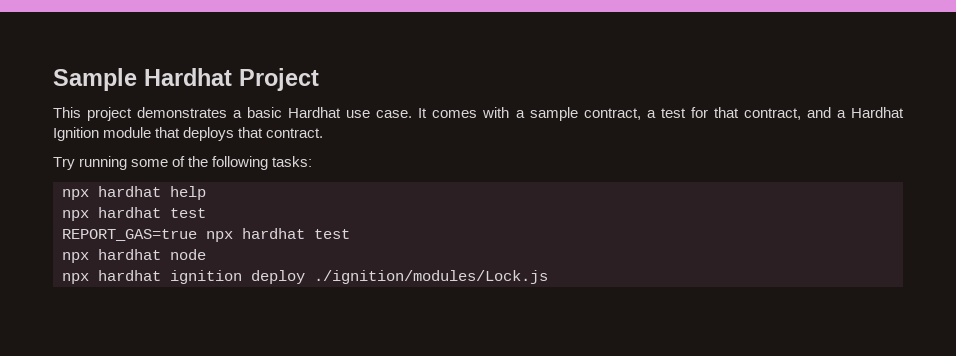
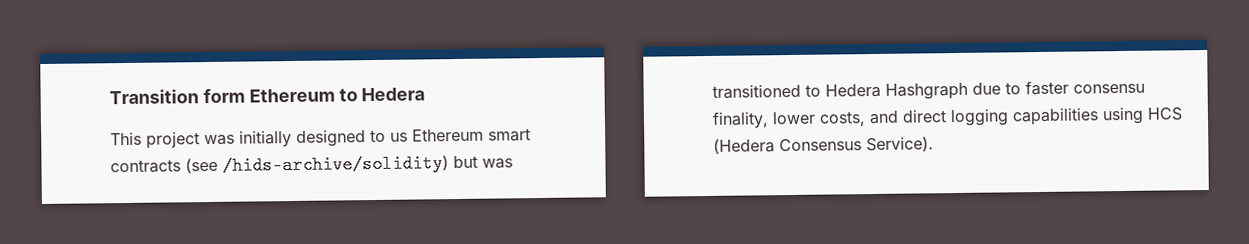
- Sample Hardhat Project
- This project demonstrates a basic Hardhat use case. It comes with a sample contract, a test for that contract, and a Hardhat Ignition module that deploys that contract.
- Try running some of the following tasks:
- npx hardhat help
- npx hardhat test
- REPORT_GAS=true npx hardhat test
- npx hardhat node
- npx hardhat ignition deploy ./ignition/modules/Lock.js
+ Transition form Ethereum to Hedera
+ This project was initially designed to us Ethereum smart contracts (see /hids-archive/solidity) but was transitioned to Hedera Hashgraph due to faster consensu finality, lower costs, and direct logging capabilities using HCS (Hedera Consensus Service).

